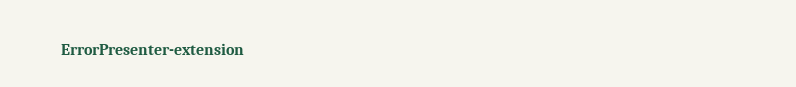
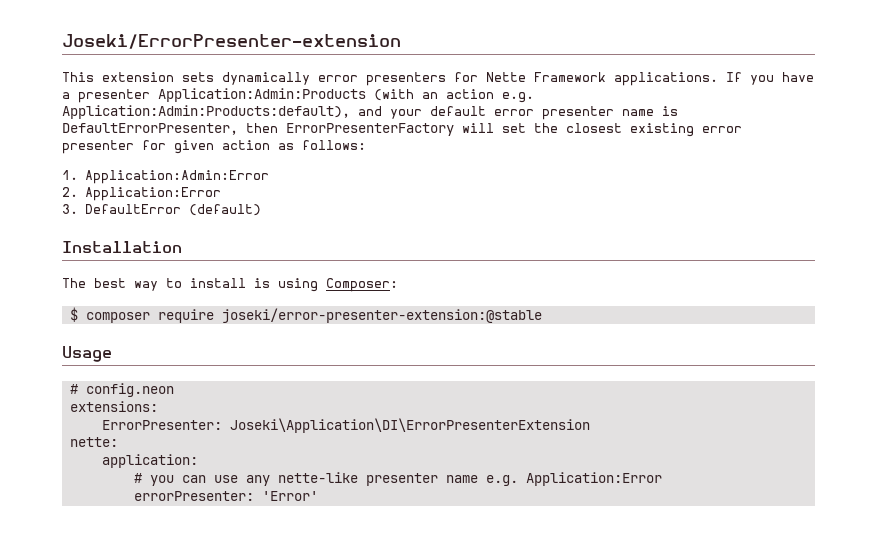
- ErrorPresenter-extension
+ Joseki/ErrorPresenter-extension
+ This extension sets dynamically error presenters for Nette Framework applications. If you have a presenter Application:Admin:Products (with an action e.g. Application:Admin:Products:default), and your default error presenter name is DefaultErrorPresenter, then ErrorPresenterFactory will set the closest existing error presenter for given action as follows:
+ 1. Application:Admin:Error
+ 2. Application:Error
+ 3. DefaultError (default)
+ Installation
+ The best way to install is using Composer:
+ $ composer require joseki/error-presenter-extension:@stable
+ Usage
+ # config.neon
+ extensions:
+ ErrorPresenter: Joseki\Application\DI\ErrorPresenterExtension
+ nette:
+ application:
+ # you can use any nette-like presenter name e.g. Application:Error
+ errorPresenter: 'Error'

